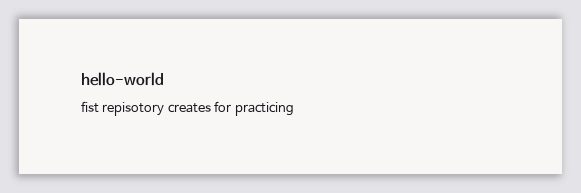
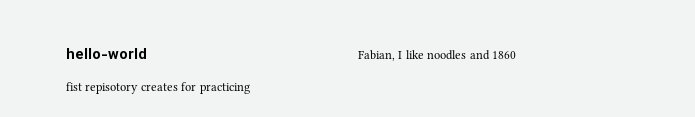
+ Fabian, I like noodles and 1860

